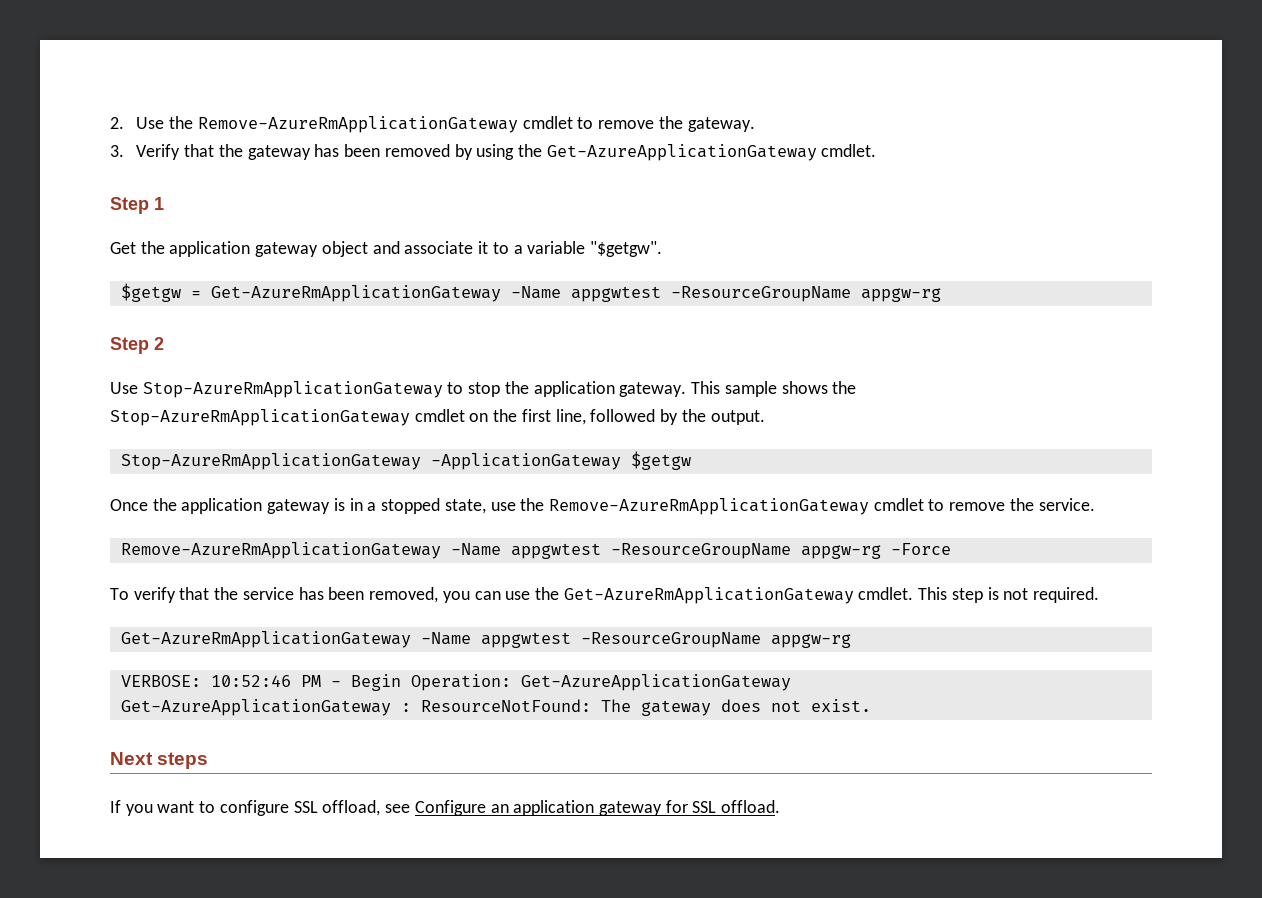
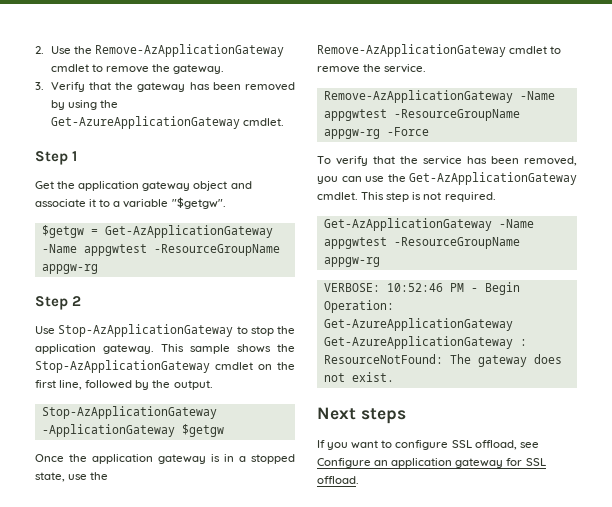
- 2. Use the Remove-AzureRmApplicationGateway cmdlet to remove the gateway.
+ 2. Use the Remove-AzApplicationGateway cmdlet to remove the gateway.
- $getgw = Get-AzureRmApplicationGateway -Name appgwtest -ResourceGroupName appgw-rg
+ $getgw = Get-AzApplicationGateway -Name appgwtest -ResourceGroupName appgw-rg
- Use Stop-AzureRmApplicationGateway to stop the application gateway.
+ Use Stop-AzApplicationGateway to stop the application gateway.
- This sample shows the Stop-AzureRmApplicationGateway cmdlet on the first line, followed by the output.
+ This sample shows the Stop-AzApplicationGateway cmdlet on the first line, followed by the output.
- Stop-AzureRmApplicationGateway -ApplicationGateway $getgw
+ Stop-AzApplicationGateway -ApplicationGateway $getgw
- Once the application gateway is in a stopped state, use the Remove-AzureRmApplicationGateway cmdlet to remove the service.
+ Once the application gateway is in a stopped state, use the Remove-AzApplicationGateway cmdlet to remove the service.
- Remove-AzureRmApplicationGateway -Name appgwtest -ResourceGroupName appgw-rg -Force
+ Remove-AzApplicationGateway -Name appgwtest -ResourceGroupName appgw-rg -Force
- To verify that the service has been removed, you can use the Get-AzureRmApplicationGateway cmdlet.
+ To verify that the service has been removed, you can use the Get-AzApplicationGateway cmdlet.
  This step is not required.
- Get-AzureRmApplicationGateway -Name appgwtest -ResourceGroupName appgw-rg
+ Get-AzApplicationGateway -Name appgwtest -ResourceGroupName appgw-rg

